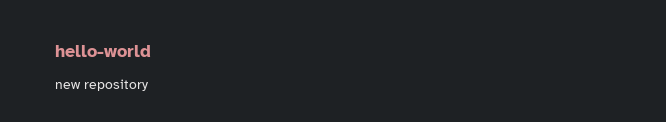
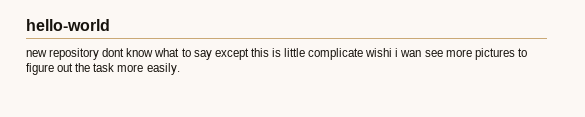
- new repository
+ new repository dont know what to say except this is little complicate wishi i wan see more pictures to figure out the task more easily.

